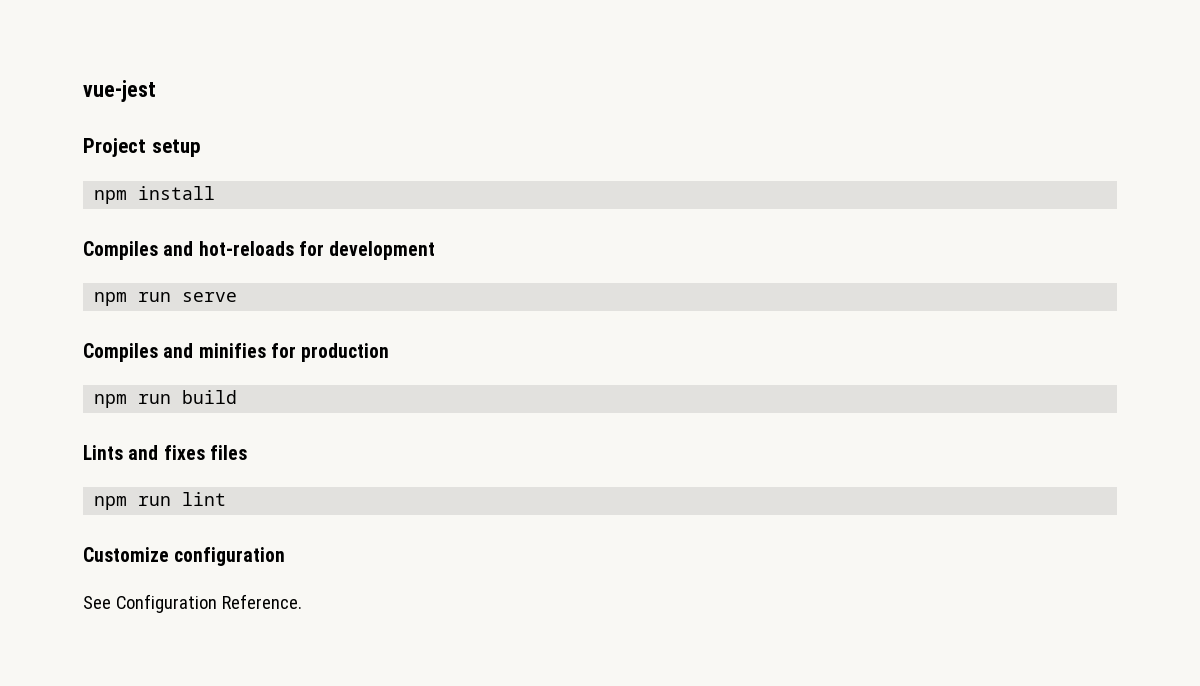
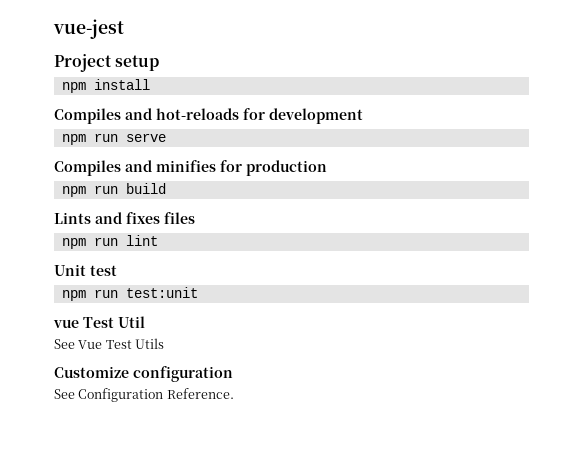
+ Unit test
+ npm run test:unit
+ vue Test Util
+ See Vue Test Utils

